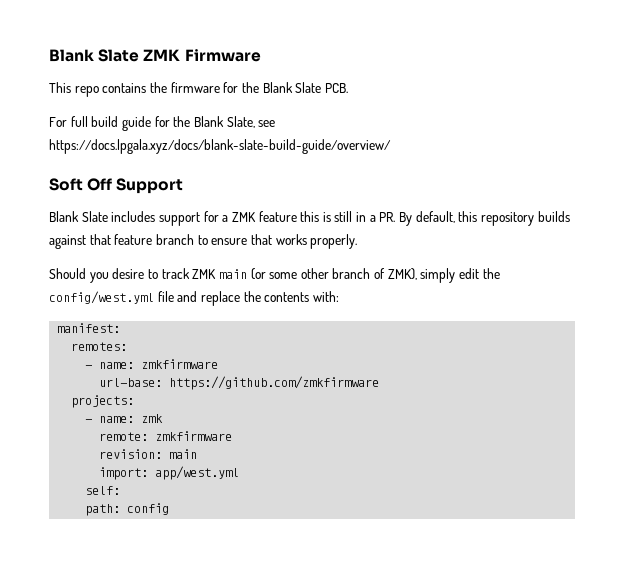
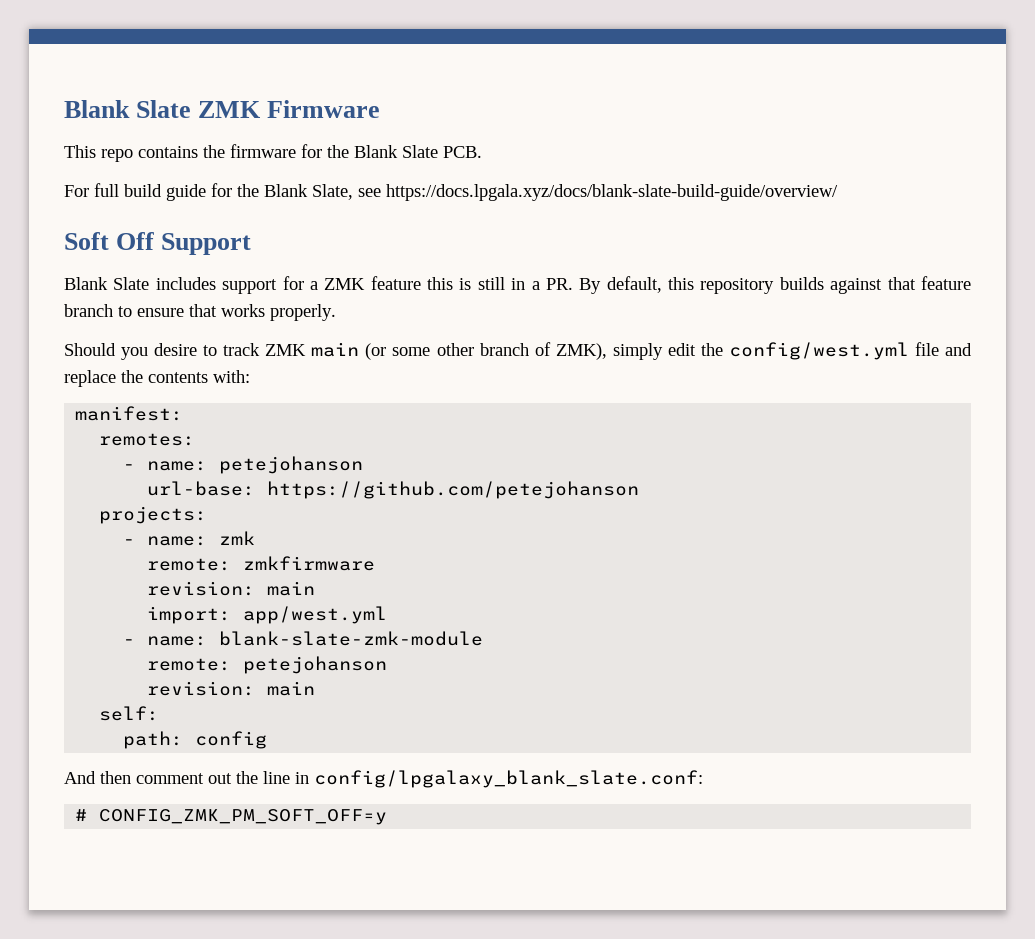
- - name: zmkfirmware
+ - name: petejohanson
- url-base: https://github.com/zmkfirmware
+ url-base: https://github.com/petejohanson
+ - name: blank-slate-zmk-module
+ remote: petejohanson
+ revision: main
  self:
  path: config
+ And then comment out the line in config/lpgalaxy_blank_slate.conf:
+ # CONFIG_ZMK_PM_SOFT_OFF=y

